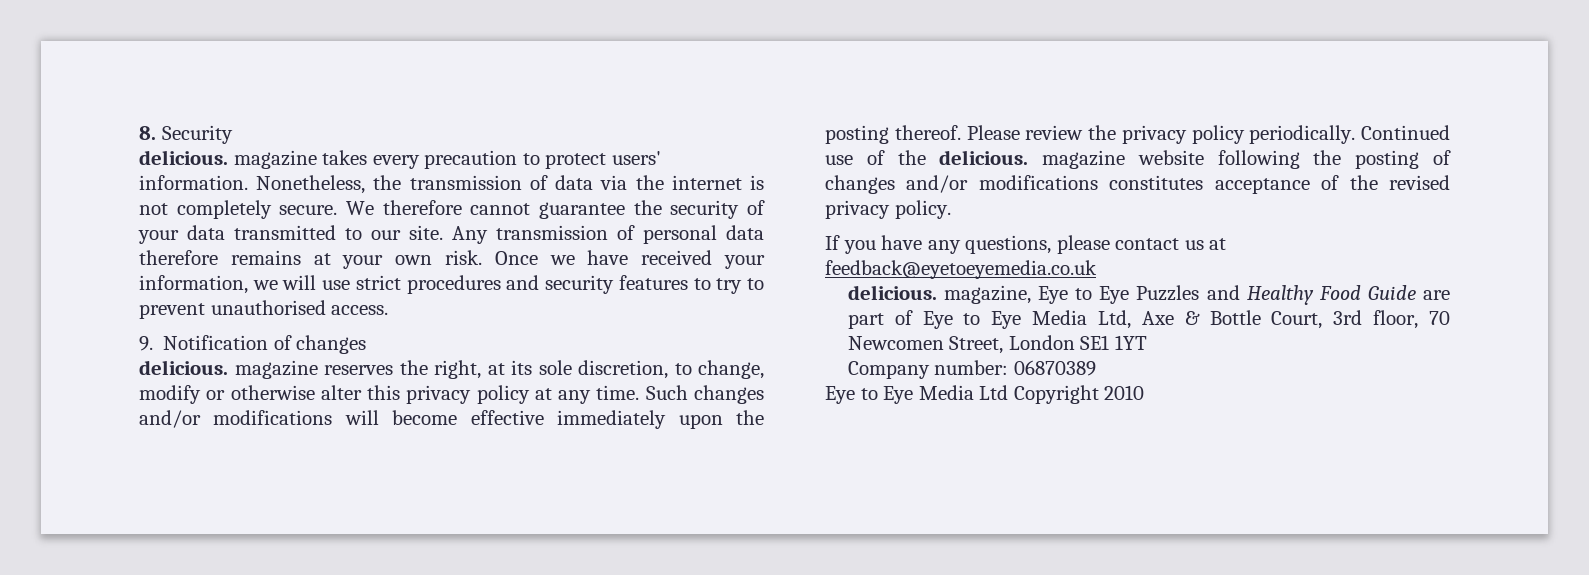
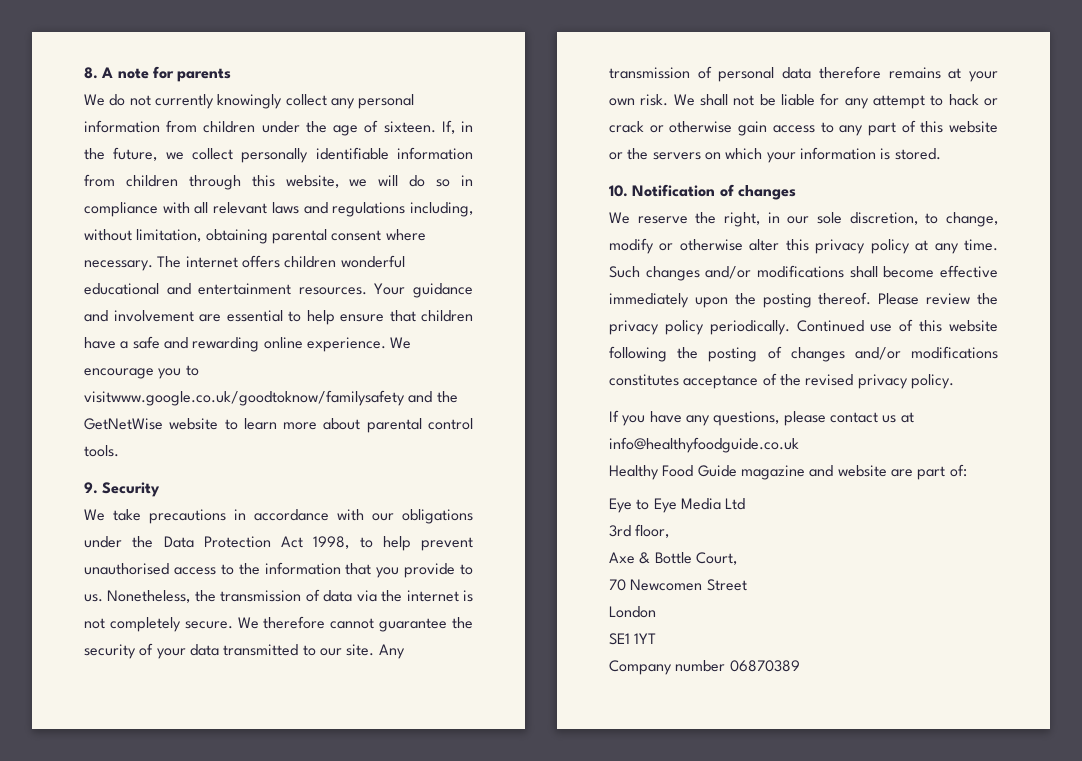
- 8. Security
- delicious. magazine takes every precaution to protect users' information.
+ 8. A note for parents
+ We do not currently knowingly collect any personal information from children under the age of sixteen. If, in the future, we collect personally identifiable information from children through this website, we will do so in compliance with all relevant laws and regulations including, without limitation, obtaining parental consent where necessary. The internet offers children wonderful educational and entertainment resources. Your guidance and involvement are essential to help ensure that children have a safe and rewarding online experience. We encourage you to visitwww.google.co.uk/goodtoknow/familysafety and the GetNetWise website to learn more about parental control tools.
+ 9. Security
+ We take precautions in accordance with our obligations under the Data Protection Act 1998, to help prevent unauthorised access to the information that you provide to us.
- Once we have received your information, we will use strict procedures and security features to try to prevent unauthorised access.
- 9. Notification of changes
- delicious. magazine reserves the right, at its sole discretion, to change, modify or otherwise alter this privacy policy at any time.
+ We shall not be liable for any attempt to hack or crack or otherwise gain access to any part of this website or the servers on which your information is stored.
+ 10. Notification of changes
+ We reserve the right, in our sole discretion, to change, modify or otherwise alter this privacy policy at any time.
- Such changes and/or modifications will become effective immediately upon the posting thereof.
+ Such changes and/or modifications shall become effective immediately upon the posting thereof.
- Continued use of the delicious. magazine website following the posting of changes and/or modifications constitutes acceptance of the revised privacy policy.
+ Continued use of this website following the posting of changes and/or modifications constitutes acceptance of the revised privacy policy.
- If you have any questions, please contact us at feedback@eyetoeyemedia.co.uk
- delicious. magazine, Eye to Eye Puzzles and Healthy Food Guide are part of Eye to Eye Media Ltd, Axe & Bottle Court, 3rd floor, 70 Newcomen Street, London SE1 1YT
- Company number: 06870389
+ If you have any questions, please contact us at info@healthyfoodguide.co.uk
+ Healthy Food Guide magazine and website are part of:
- Eye to Eye Media Ltd Copyright 2010
+ Eye to Eye Media Ltd
+ 3rd floor,
+ Axe & Bottle Court,
+ 70 Newcomen Street
+ London
+ SE1 1YT
+ Company number 06870389

